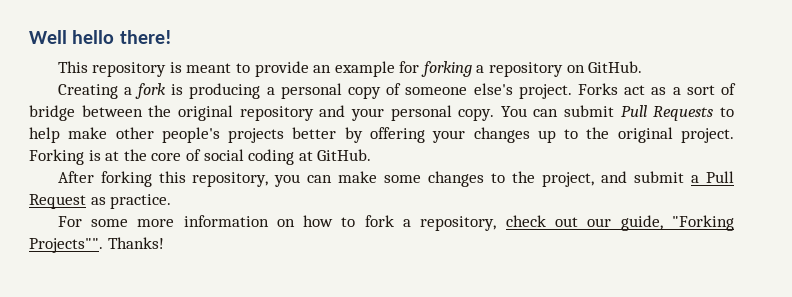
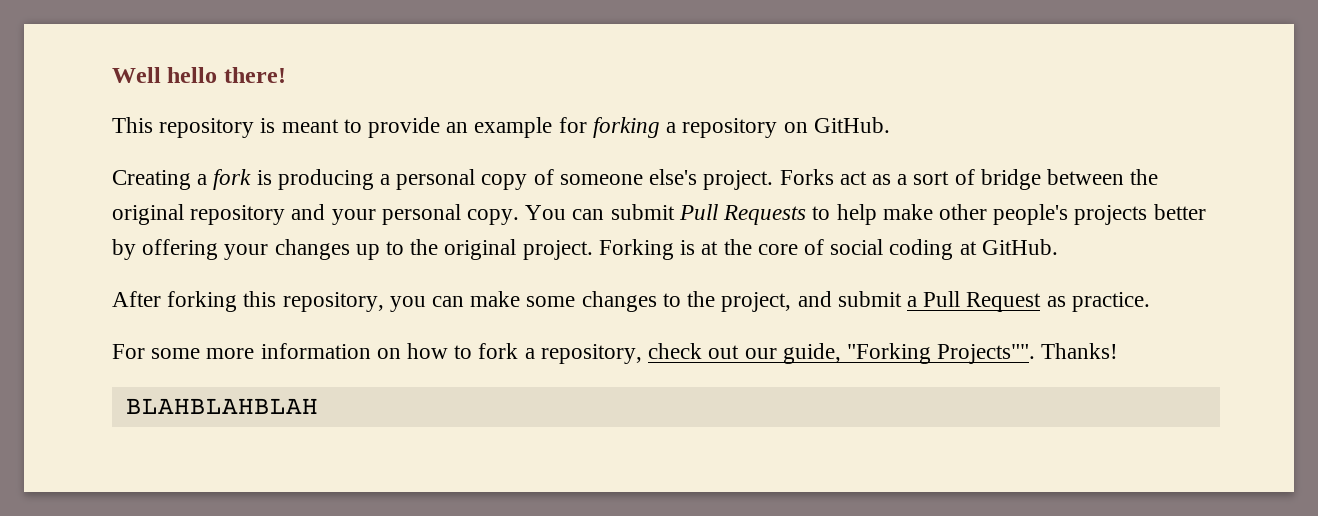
+ BLAHBLAHBLAH

